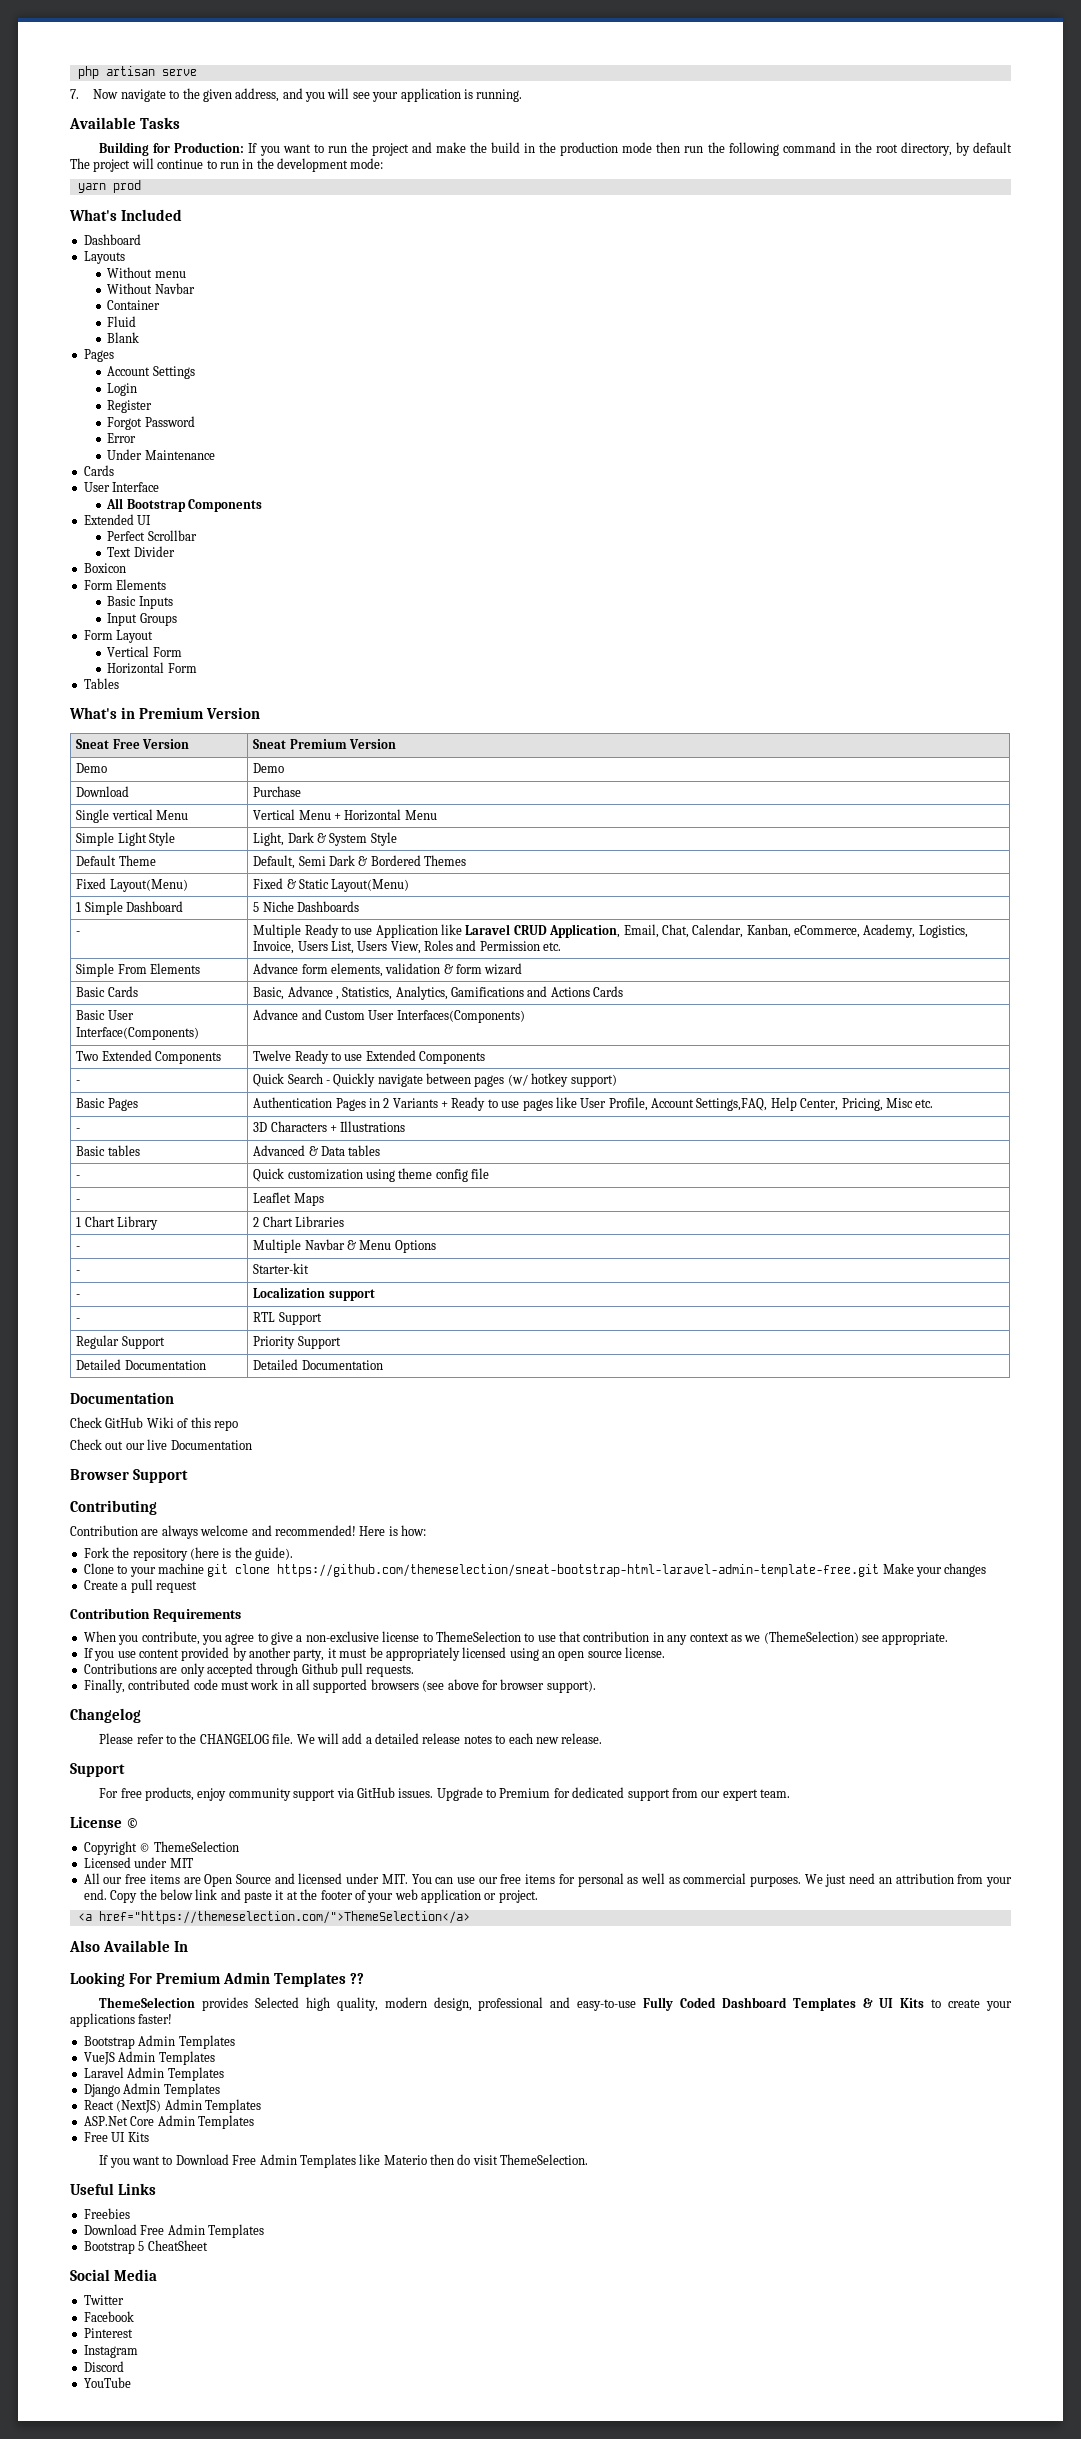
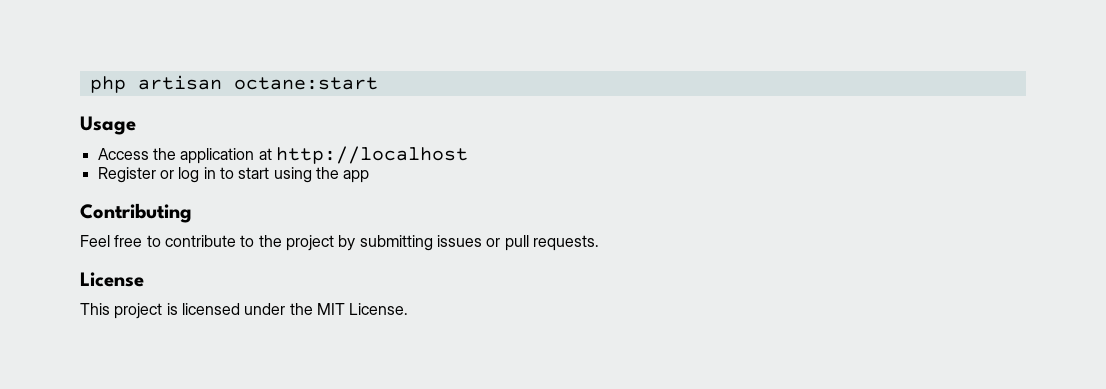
- php artisan serve
- 7. Now navigate to the given address, and you will see your application is running.
- Available Tasks
- Building for Production: If you want to run the project and make the build in the production mode then run the following command in the root directory, by default The project will continue to run in the development mode:
- yarn prod
- What's Included
- Dashboard
- Layouts
- Without menu
- Without Navbar
- Container
- Fluid
- Blank
- Pages
- Account Settings
- Login
- Register
- Forgot Password
- Error
- Under Maintenance
- Cards
- User Interface
- All Bootstrap Components
- Extended UI
- Perfect Scrollbar
- Text Divider
- Boxicon
- Form Elements
- Basic Inputs
- Input Groups
- Form Layout
- Vertical Form
- Horizontal Form
- Tables
- What's in Premium Version
- Sneat Free Version | Sneat Premium Version
- Demo | Demo
- Download | Purchase
- Single vertical Menu | Vertical Menu + Horizontal Menu
- Simple Light Style | Light, Dark & System Style
- Default Theme | Default, Semi Dark & Bordered Themes
- Fixed Layout(Menu) | Fixed & Static Layout(Menu)
- 1 Simple Dashboard | 5 Niche Dashboards
- - | Multiple Ready to use Application like Laravel CRUD Application, Email, Chat, Calendar, Kanban, eCommerce, Academy, Logistics, Invoice, Users List, Users View, Roles and Permission etc.
- Simple From Elements | Advance form elements, validation & form wizard
- Basic Cards | Basic, Advance , Statistics, Analytics, Gamifications and Actions Cards
- Basic User Interface(Components) | Advance and Custom User Interfaces(Components)
- Two Extended Components | Twelve Ready to use Extended Components
- - | Quick Search - Quickly navigate between pages (w/ hotkey support)
- Basic Pages | Authentication Pages in 2 Variants + Ready to use pages like User Profile, Account Settings,FAQ, Help Center, Pricing, Misc etc.
- - | 3D Characters + Illustrations
- Basic tables | Advanced & Data tables
- - | Quick customization using theme config file
- - | Leaflet Maps
- 1 Chart Library | 2 Chart Libraries
- - | Multiple Navbar & Menu Options
- - | Starter-kit
- - | Localization support
- - | RTL Support
- Regular Support | Priority Support
- Detailed Documentation | Detailed Documentation
- Documentation
- Check GitHub Wiki of this repo
- Check out our live Documentation
- Browser Support
+ php artisan octane:start
+ Usage
+ Access the application at http://localhost
+ Register or log in to start using the app
  Contributing
- Contribution are always welcome and recommended! Here is how:
- Fork the repository (here is the guide).
- Clone to your machine git clone https://github.com/themeselection/sneat-bootstrap-html-laravel-admin-template-free.git Make your changes
- Create a pull request
- Contribution Requirements
- When you contribute, you agree to give a non-exclusive license to ThemeSelection to use that contribution in any context as we (ThemeSelection) see appropriate.
- If you use content provided by another party, it must be appropriately licensed using an open source license.
- Contributions are only accepted through Github pull requests.
- Finally, contributed code must work in all supported browsers (see above for browser support).
- Changelog
- Please refer to the CHANGELOG file. We will add a detailed release notes to each new release.
- Support
- For free products, enjoy community support via GitHub issues. Upgrade to Premium for dedicated support from our expert team.
- License ©
- Copyright © ThemeSelection
- Licensed under MIT
- All our free items are Open Source and licensed under MIT. You can use our free items for personal as well as commercial purposes. We just need an attribution from your end. Copy the below link and paste it at the footer of your web application or project.
- <a href="https://themeselection.com/">ThemeSelection</a>
- Also Available In
- Looking For Premium Admin Templates ??
- ThemeSelection provides Selected high quality, modern design, professional and easy-to-use Fully Coded Dashboard Templates & UI Kits to create your applications faster!
- Bootstrap Admin Templates
- VueJS Admin Templates
- Laravel Admin Templates
- Django Admin Templates
- React (NextJS) Admin Templates
- ASP.Net Core Admin Templates
- Free UI Kits
- If you want to Download Free Admin Templates like Materio then do visit ThemeSelection.
- Useful Links
- Freebies
- Download Free Admin Templates
- Bootstrap 5 CheatSheet
- Social Media
- Twitter
- Facebook
- Pinterest
- Instagram
- Discord
- YouTube
+ Feel free to contribute to the project by submitting issues or pull requests.
+ License
+ This project is licensed under the MIT License.

